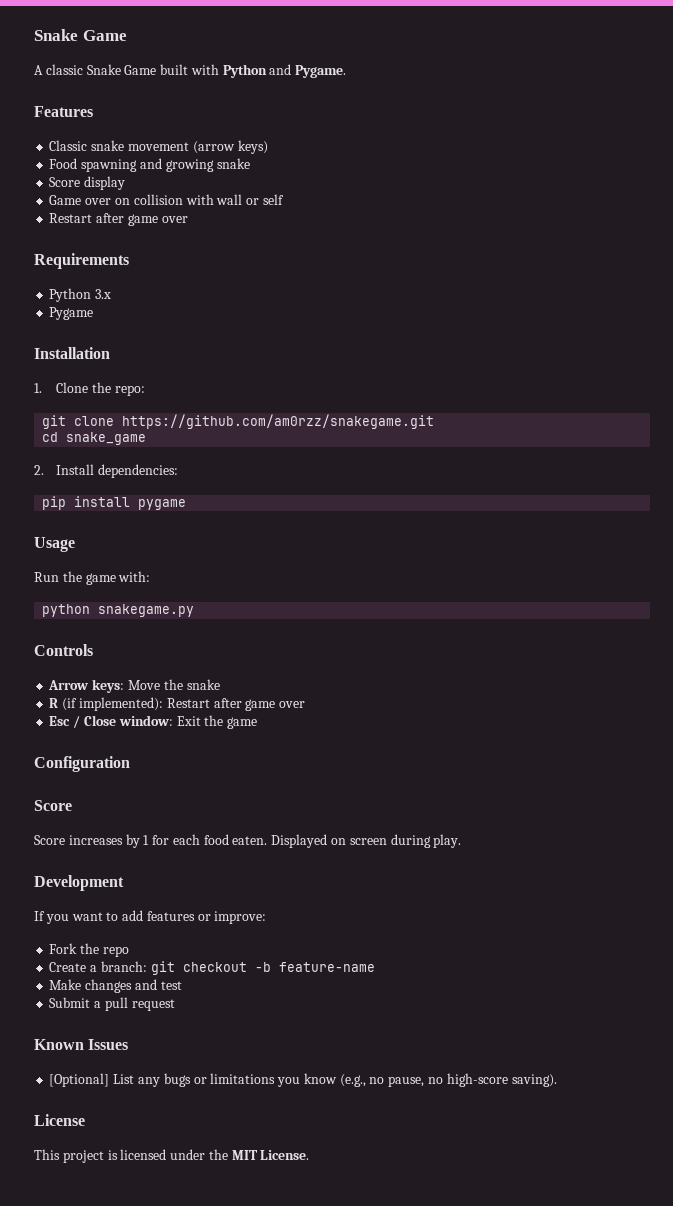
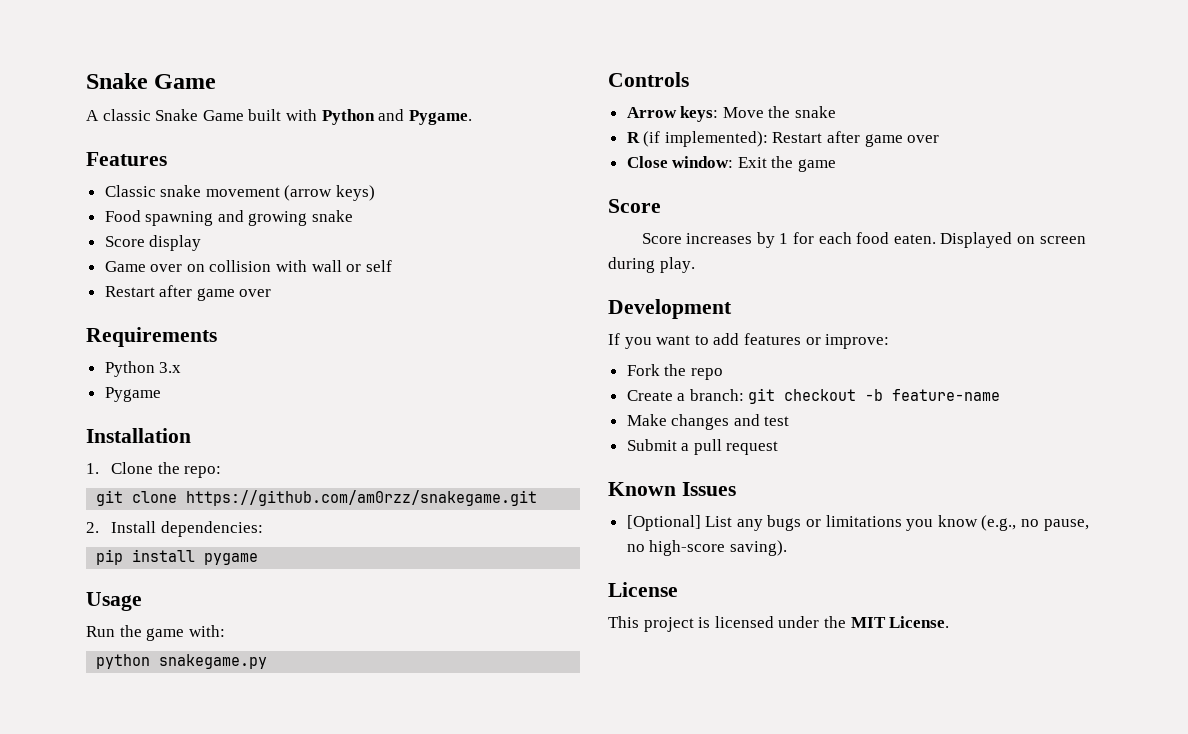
- cd snake_game
- Esc / Close window: Exit the game
+ Close window: Exit the game
- Configuration

